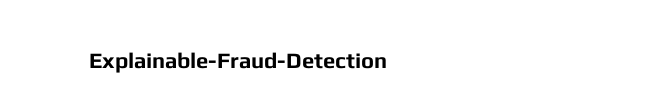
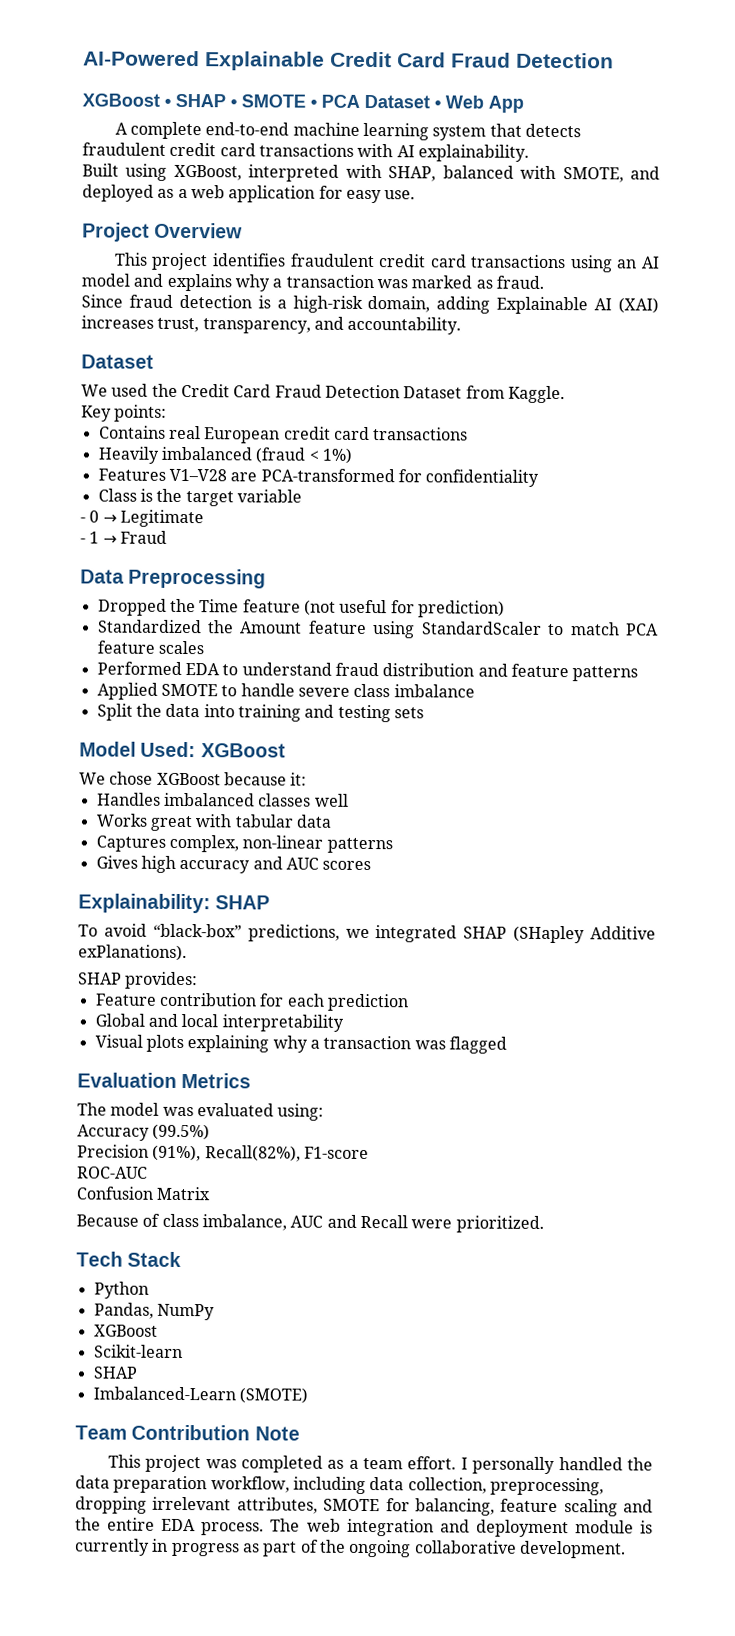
- Explainable-Fraud-Detection
+ AI-Powered Explainable Credit Card Fraud Detection
+ XGBoost • SHAP • SMOTE • PCA Dataset • Web App
+ A complete end-to-end machine learning system that detects fraudulent credit card transactions with AI explainability.
+ Built using XGBoost, interpreted with SHAP, balanced with SMOTE, and deployed as a web application for easy use.
+ Project Overview
+ This project identifies fraudulent credit card transactions using an AI model and explains why a transaction was marked as fraud.
+ Since fraud detection is a high-risk domain, adding Explainable AI (XAI) increases trust, transparency, and accountability.
+ Dataset
+ We used the Credit Card Fraud Detection Dataset from Kaggle.
+ Key points:
+ Contains real European credit card transactions
+ Heavily imbalanced (fraud < 1%)
+ Features V1–V28 are PCA-transformed for confidentiality
+ Class is the target variable
+ - 0 → Legitimate
+ - 1 → Fraud
+ Data Preprocessing
+ Dropped the Time feature (not useful for prediction)
+ Standardized the Amount feature using StandardScaler to match PCA feature scales
+ Performed EDA to understand fraud distribution and feature patterns
+ Applied SMOTE to handle severe class imbalance
+ Split the data into training and testing sets
+ Model Used: XGBoost
+ We chose XGBoost because it:
+ Handles imbalanced classes well
+ Works great with tabular data
+ Captures complex, non-linear patterns
+ Gives high accuracy and AUC scores
+ Explainability: SHAP
+ To avoid “black-box” predictions, we integrated SHAP (SHapley Additive exPlanations).
+ SHAP provides:
+ Feature contribution for each prediction
+ Global and local interpretability
+ Visual plots explaining why a transaction was flagged
+ Evaluation Metrics
+ The model was evaluated using:
+ Accuracy (99.5%)
+ Precision (91%), Recall(82%), F1-score
+ ROC-AUC
+ Confusion Matrix
+ Because of class imbalance, AUC and Recall were prioritized.
+ Tech Stack
+ Python
+ Pandas, NumPy
+ XGBoost
+ Scikit-learn
+ SHAP
+ Imbalanced-Learn (SMOTE)
+ Team Contribution Note
+ This project was completed as a team effort. I personally handled the data preparation workflow, including data collection, preprocessing, dropping irrelevant attributes, SMOTE for balancing, feature scaling and the entire EDA process. The web integration and deployment module is currently in progress as part of the ongoing collaborative development.

